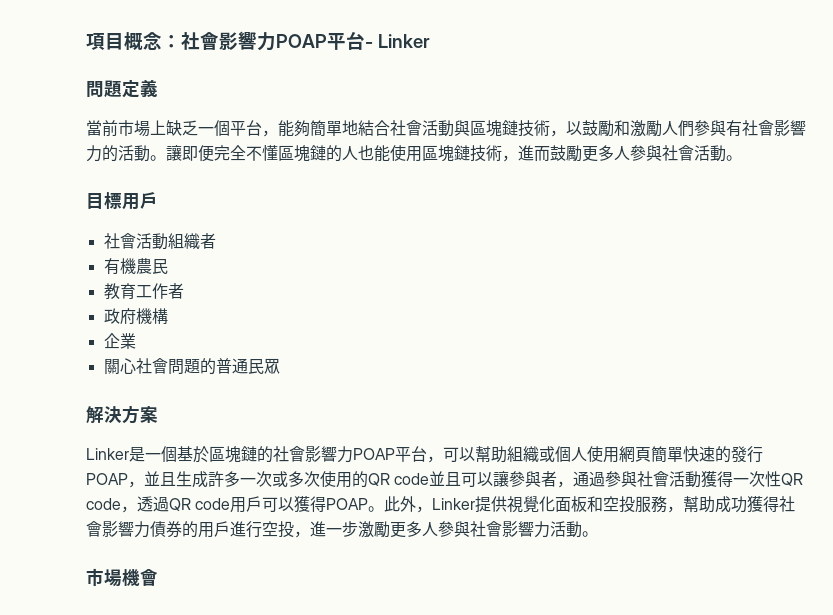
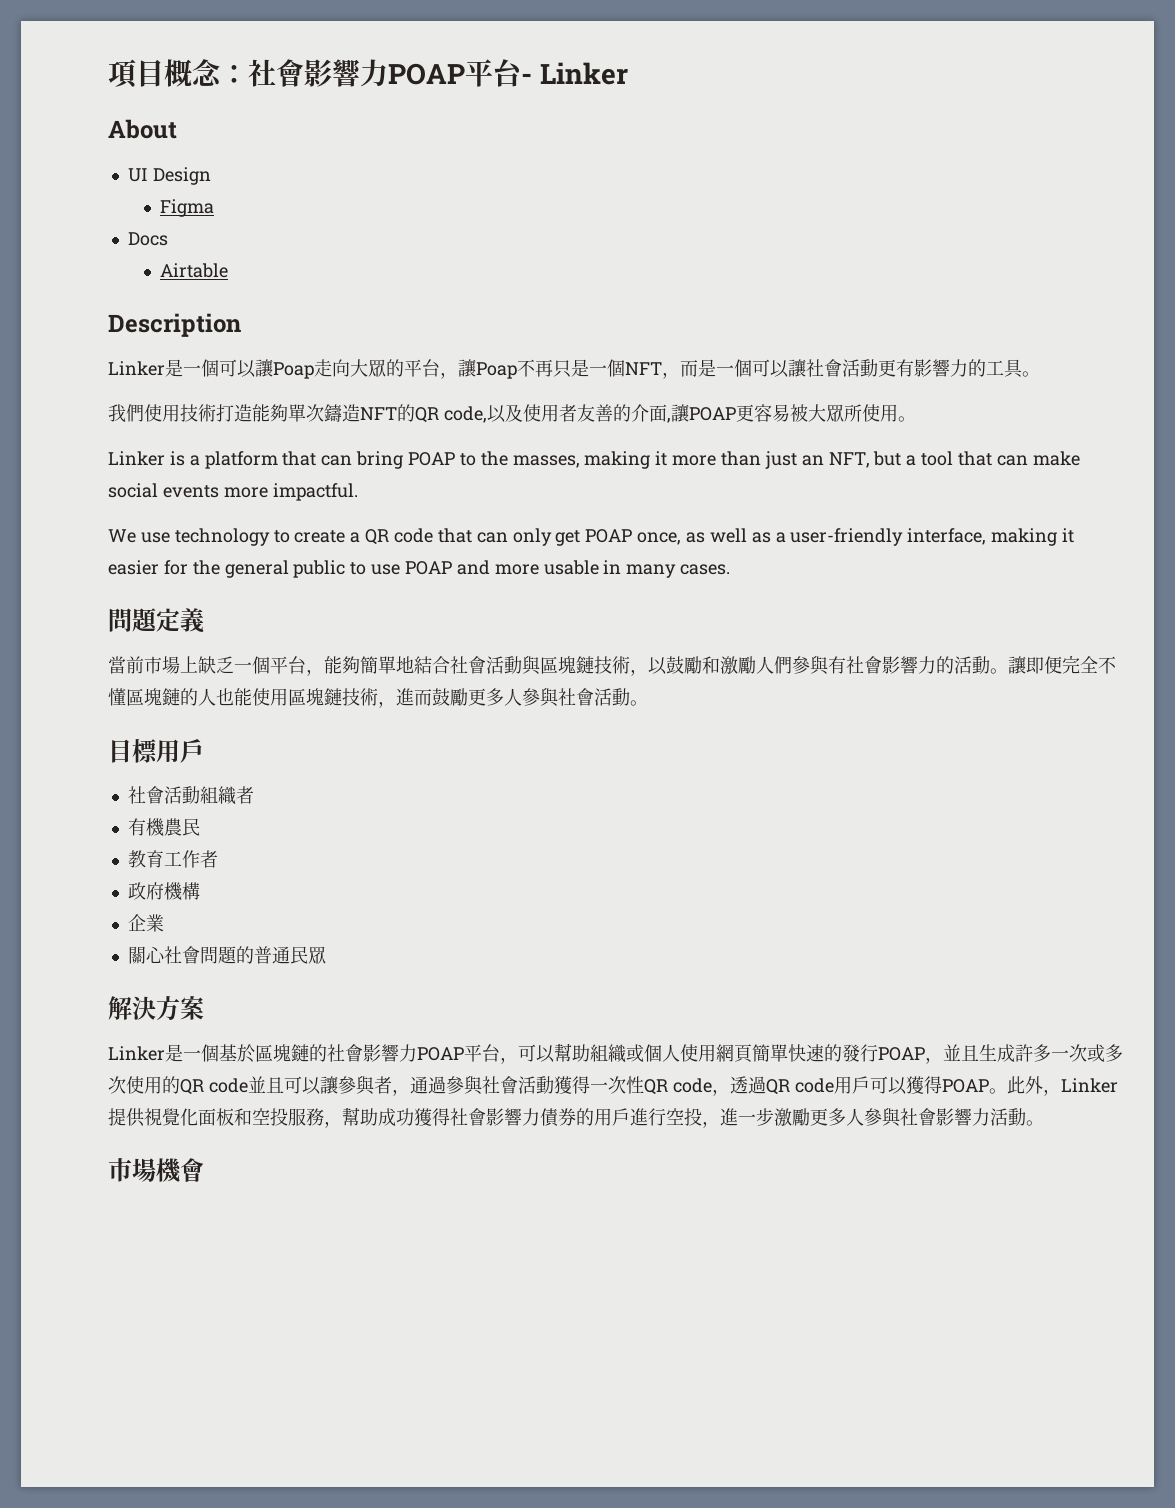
+ About
+ UI Design
+ Figma
+ Docs
+ Airtable
+ Description
+ Linker是一個可以讓Poap走向大眾的平台，讓Poap不再只是一個NFT，而是一個可以讓社會活動更有影響力的工具。
+ 我們使用技術打造能夠單次鑄造NFT的QR code,以及使用者友善的介面,讓POAP更容易被大眾所使用。
+ Linker is a platform that can bring POAP to the masses, making it more than just an NFT, but a tool that can make social events more impactful.
+ We use technology to create a QR code that can only get POAP once, as well as a user-friendly interface, making it easier for the general public to use POAP and more usable in many cases.

